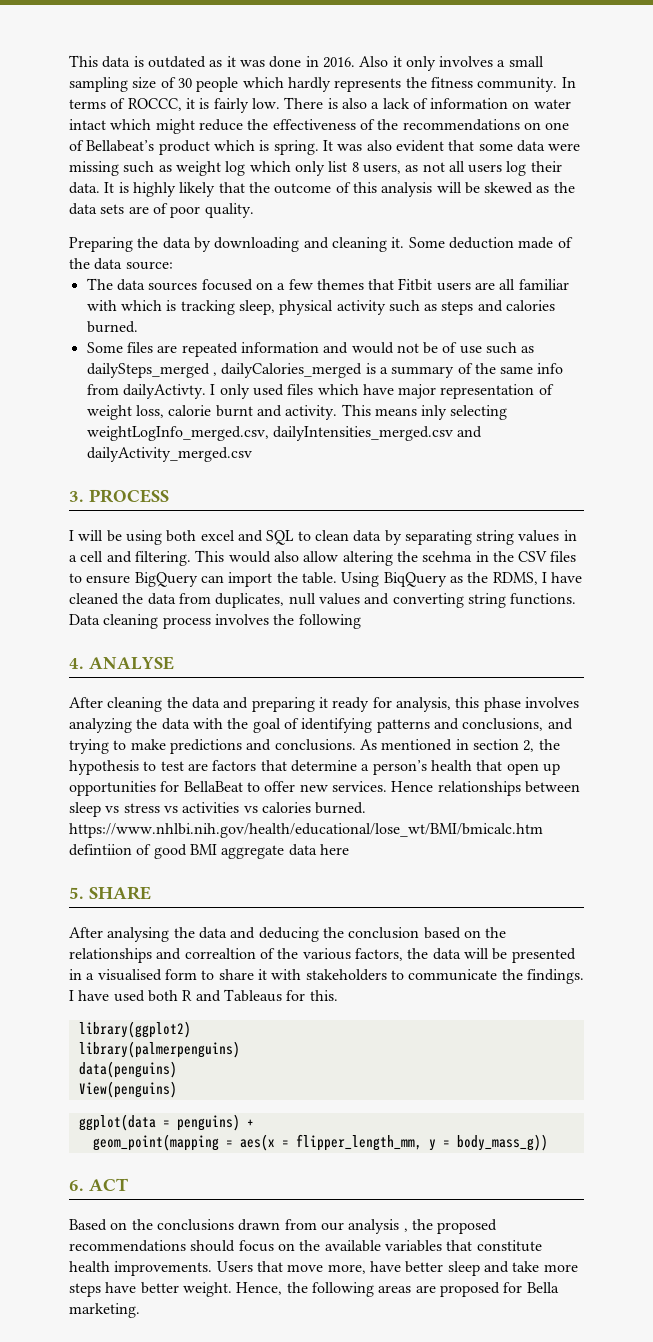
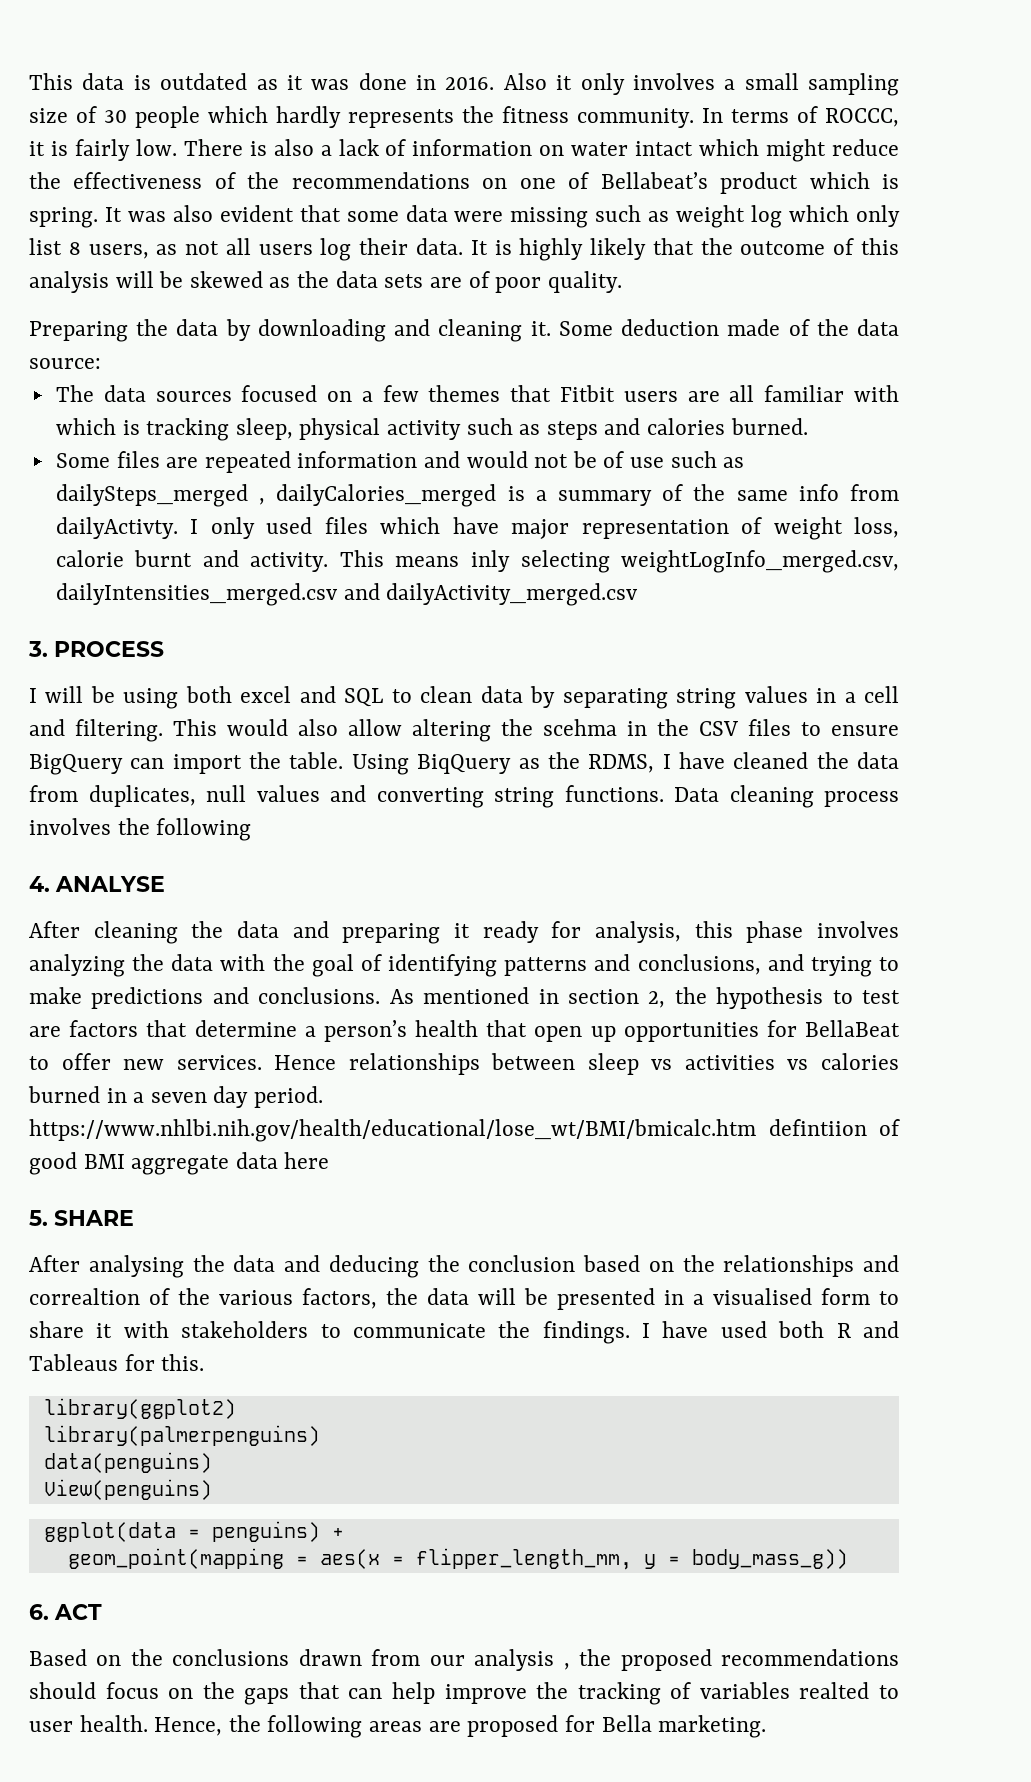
- Hence relationships between sleep vs stress vs activities vs calories burned. https://www.nhlbi.nih.gov/health/educational/lose_wt/BMI/bmicalc.htm defintiion of good BMI aggregate data here
+ Hence relationships between sleep vs activities vs calories burned in a seven day period. https://www.nhlbi.nih.gov/health/educational/lose_wt/BMI/bmicalc.htm defintiion of good BMI aggregate data here
- Based on the conclusions drawn from our analysis , the proposed recommendations should focus on the available variables that constitute health improvements. Users that move more, have better sleep and take more steps have better weight.
+ Based on the conclusions drawn from our analysis , the proposed recommendations should focus on the gaps that can help improve the tracking of variables realted to user health.

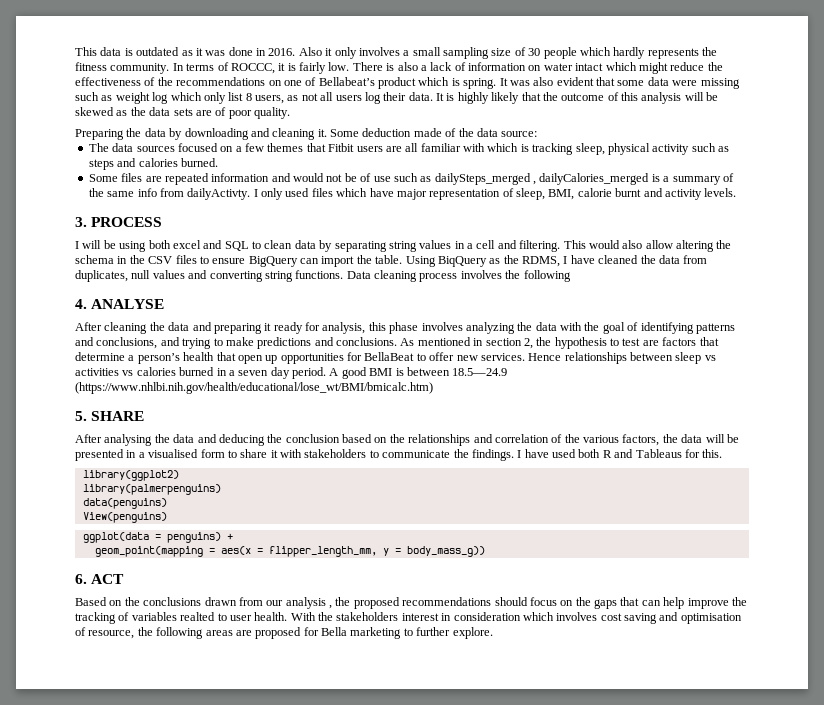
- I only used files which have major representation of weight loss, calorie burnt and activity. This means inly selecting weightLogInfo_merged.csv, dailyIntensities_merged.csv and dailyActivity_merged.csv
+ I only used files which have major representation of sleep, BMI, calorie burnt and activity levels.
- This would also allow altering the scehma in the CSV files to ensure BigQuery can import the table.
+ This would also allow altering the schema in the CSV files to ensure BigQuery can import the table.
- Hence relationships between sleep vs activities vs calories burned in a seven day period. https://www.nhlbi.nih.gov/health/educational/lose_wt/BMI/bmicalc.htm defintiion of good BMI aggregate data here
+ Hence relationships between sleep vs activities vs calories burned in a seven day period. A good BMI is between 18.5—24.9 (https://www.nhlbi.nih.gov/health/educational/lose_wt/BMI/bmicalc.htm)
- After analysing the data and deducing the conclusion based on the relationships and correaltion of the various factors, the data will be presented in a visualised form to share it with stakeholders to communicate the findings.
+ After analysing the data and deducing the conclusion based on the relationships and correlation of the various factors, the data will be presented in a visualised form to share it with stakeholders to communicate the findings.
- Hence, the following areas are proposed for Bella marketing.
+ With the stakeholders interest in consideration which involves cost saving and optimisation of resource, the following areas are proposed for Bella marketing to further explore.

